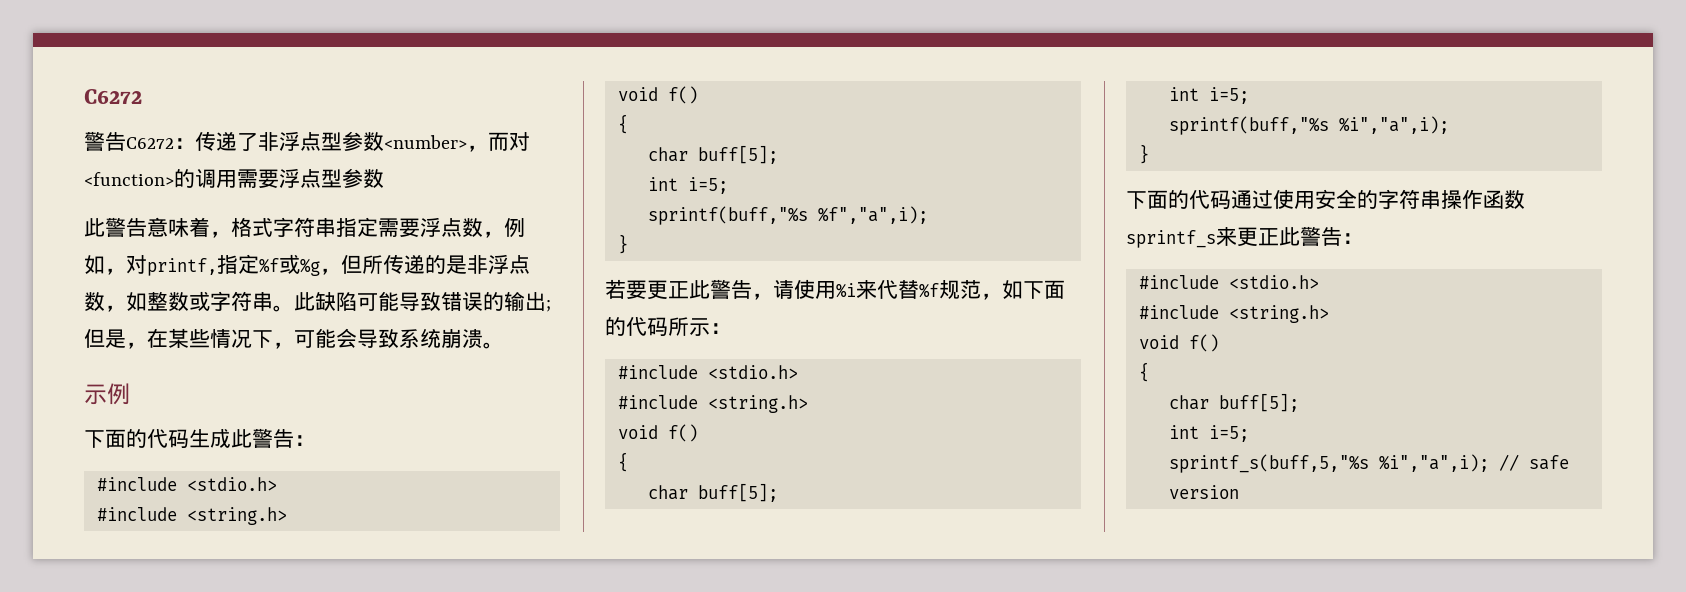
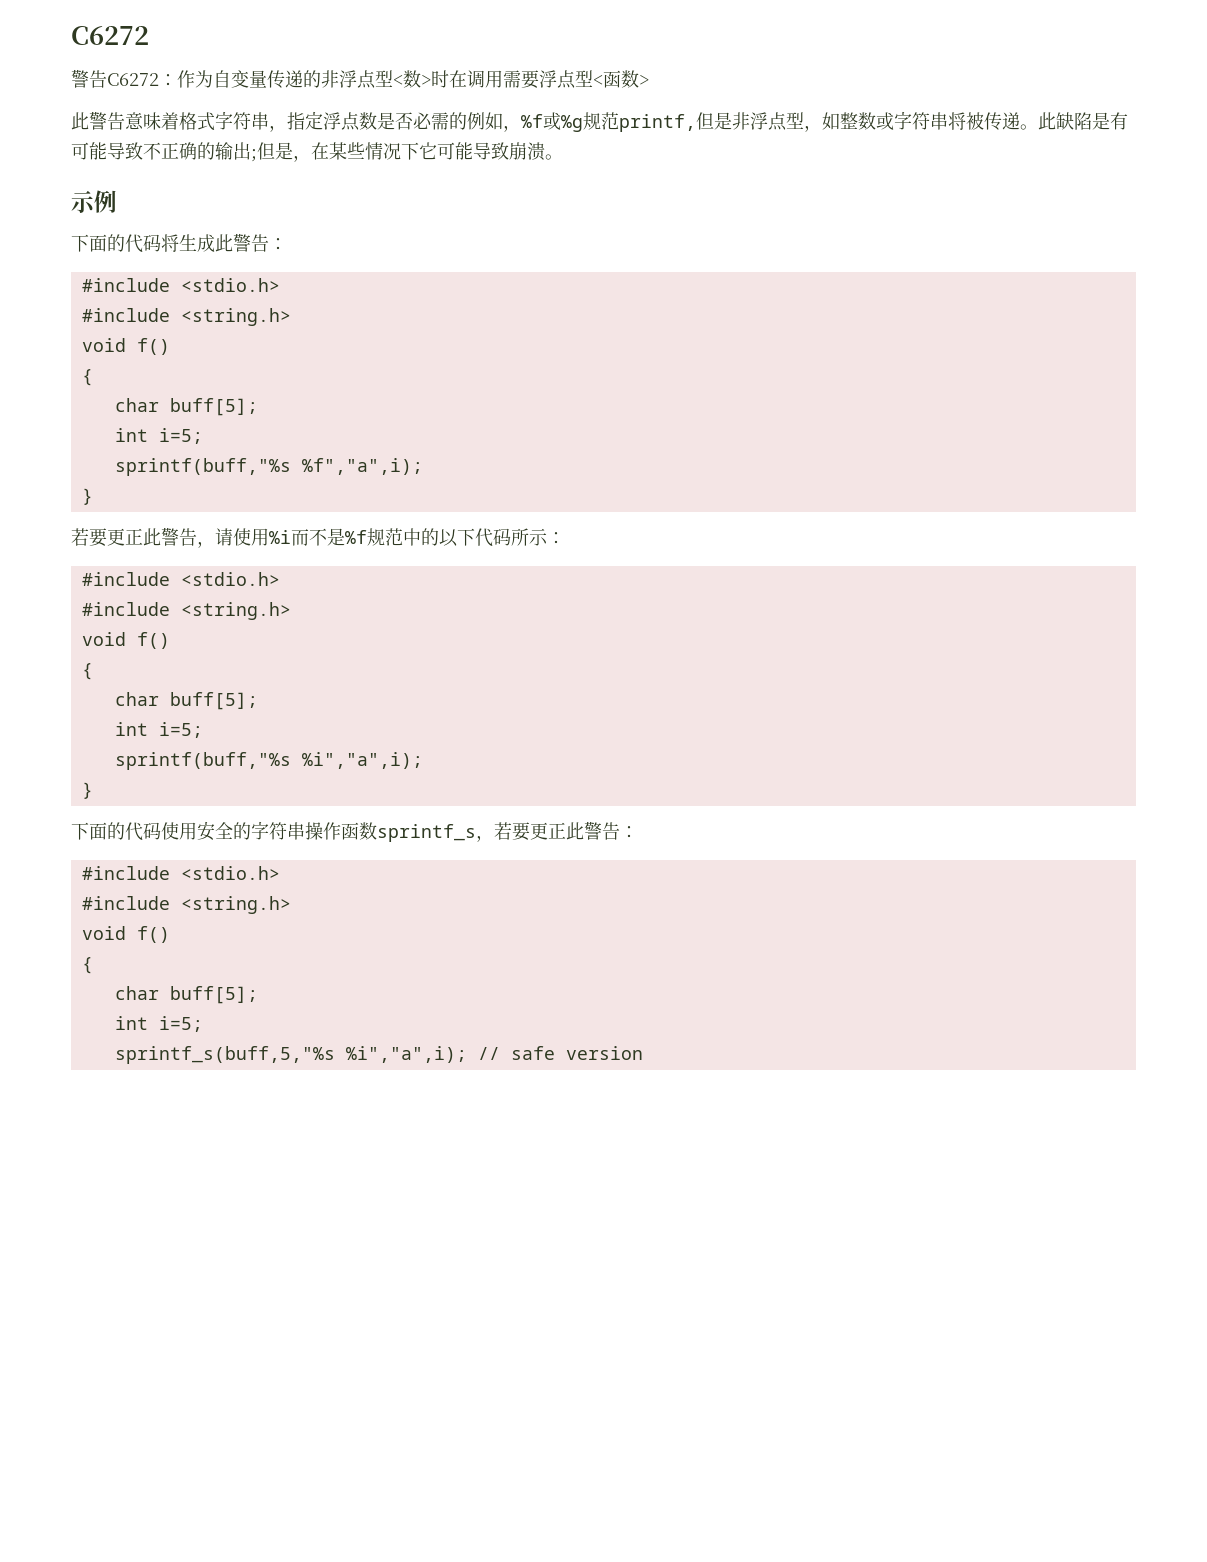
- 警告C6272：传递了非浮点型参数<number>，而对<function>的调用需要浮点型参数
+ 警告C6272：作为自变量传递的非浮点型<数>时在调用需要浮点型<函数>
- 此警告意味着，格式字符串指定需要浮点数，例如，对printf,指定%f或%g，但所传递的是非浮点数，如整数或字符串。
+ 此警告意味着格式字符串，指定浮点数是否必需的例如，%f或%g规范printf,但是非浮点型，如整数或字符串将被传递。
- 此缺陷可能导致错误的输出;但是，在某些情况下，可能会导致系统崩溃。
+ 此缺陷是有可能导致不正确的输出;但是，在某些情况下它可能导致崩溃。
- 下面的代码生成此警告：
+ 下面的代码将生成此警告：
- 若要更正此警告，请使用%i来代替%f规范，如下面的代码所示：
+ 若要更正此警告，请使用%i而不是%f规范中的以下代码所示：
- 下面的代码通过使用安全的字符串操作函数sprintf_s来更正此警告：
+ 下面的代码使用安全的字符串操作函数sprintf_s，若要更正此警告：

